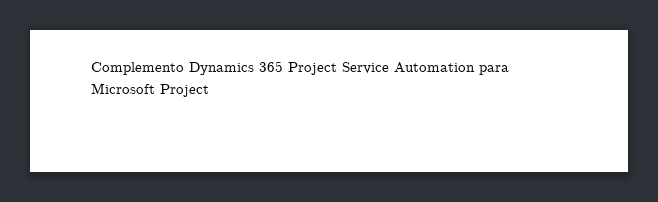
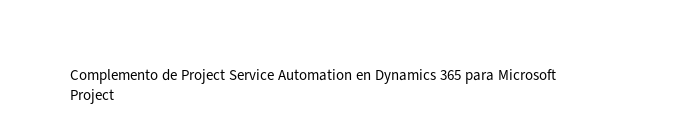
- Complemento Dynamics 365 Project Service Automation para Microsoft Project
+ Complemento de Project Service Automation en Dynamics 365 para Microsoft Project

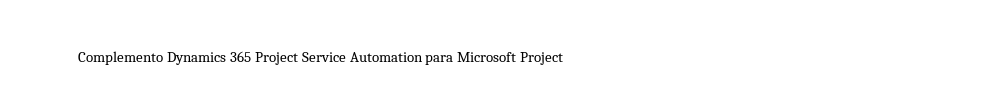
- Complemento de Project Service Automation en Dynamics 365 para Microsoft Project
+ Complemento Dynamics 365 Project Service Automation para Microsoft Project

